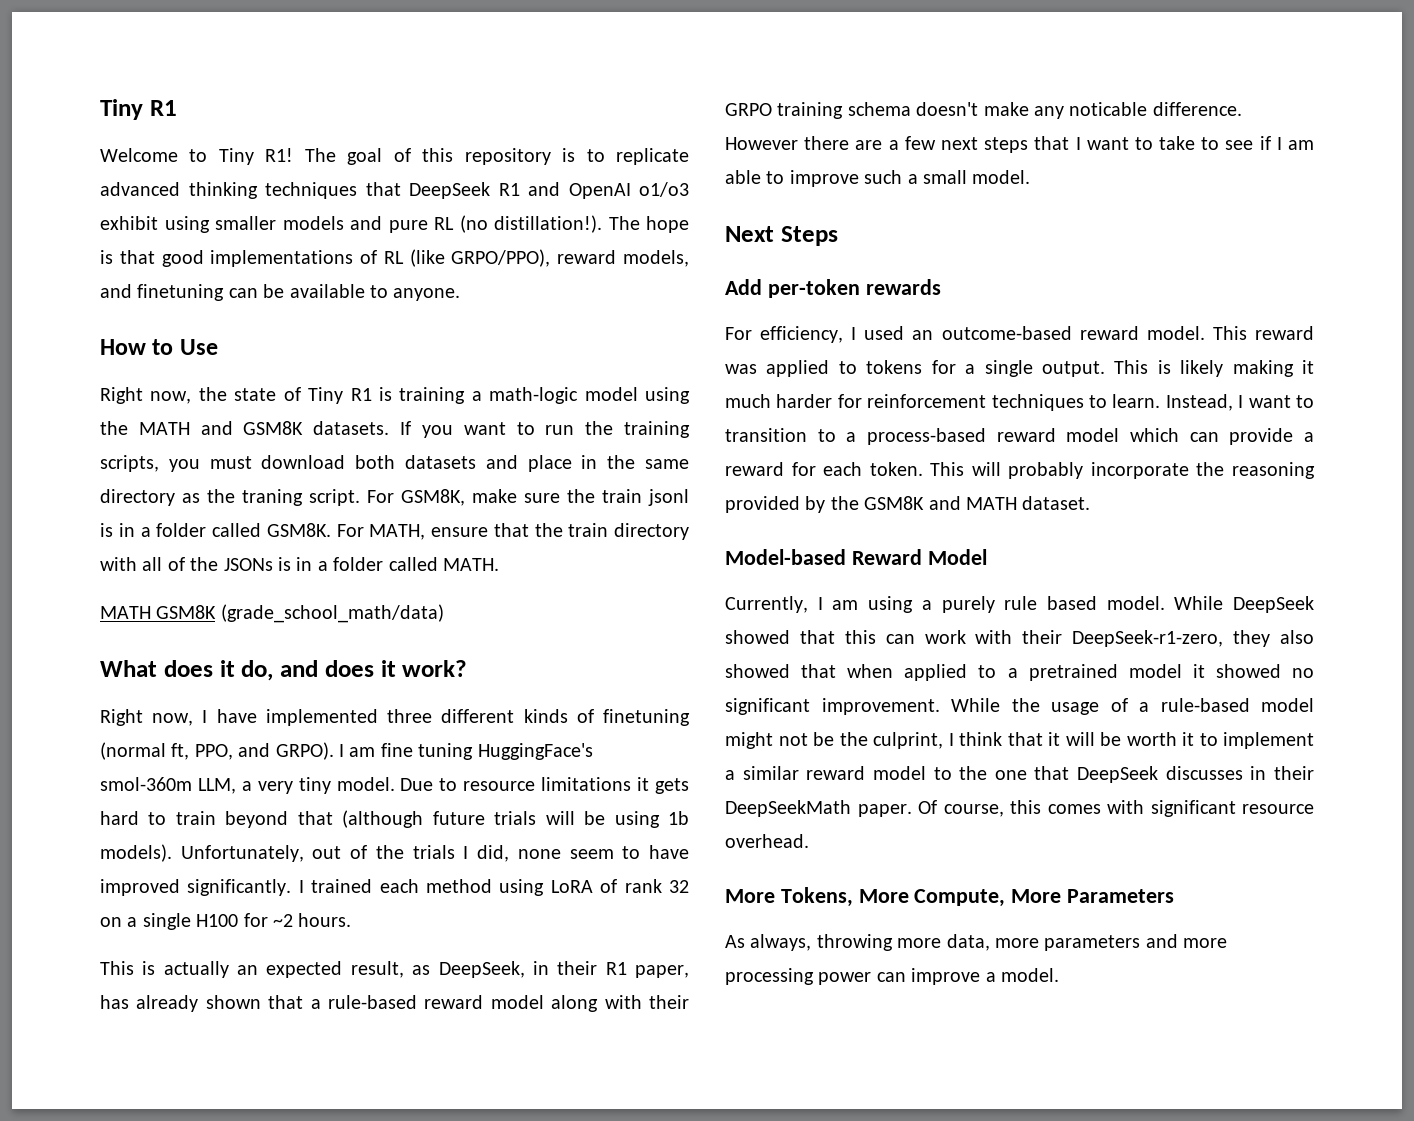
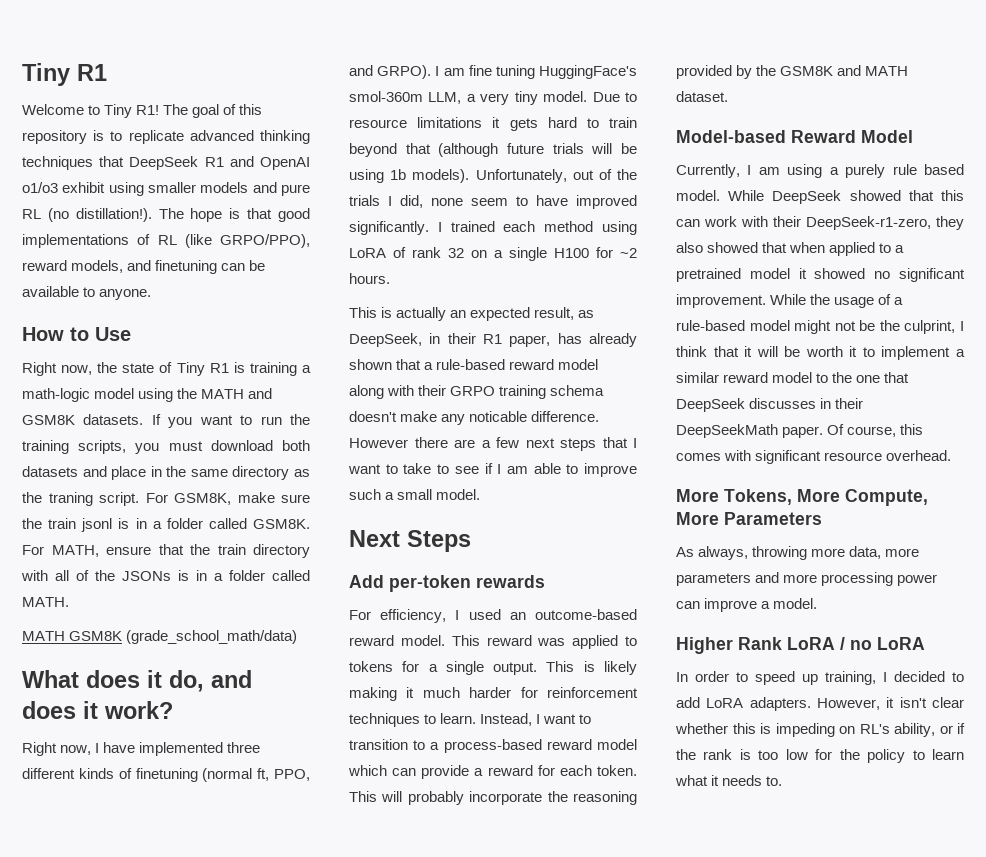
+ Higher Rank LoRA / no LoRA
+ In order to speed up training, I decided to add LoRA adapters. However, it isn't clear whether this is impeding on RL's ability, or if the rank is too low for the policy to learn what it needs to.

